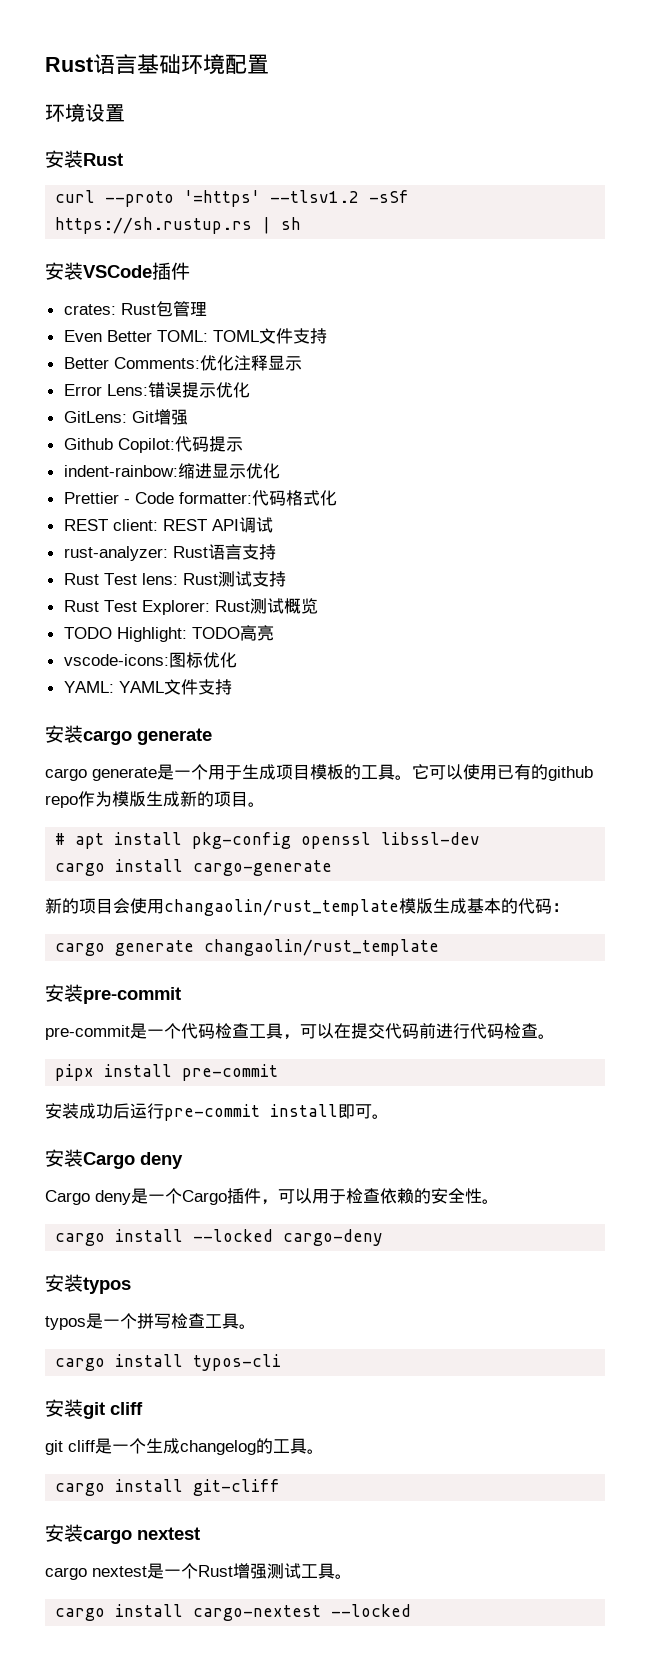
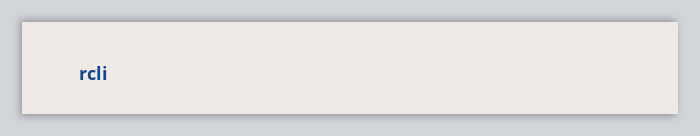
- Rust语言基础环境配置
- 环境设置
- 安装Rust
- curl --proto '=https' --tlsv1.2 -sSf https://sh.rustup.rs | sh
- 安装VSCode插件
- crates: Rust包管理
- Even Better TOML: TOML文件支持
- Better Comments:优化注释显示
- Error Lens:错误提示优化
- GitLens: Git增强
- Github Copilot:代码提示
- indent-rainbow:缩进显示优化
- Prettier - Code formatter:代码格式化
- REST client: REST API调试
- rust-analyzer: Rust语言支持
- Rust Test lens: Rust测试支持
- Rust Test Explorer: Rust测试概览
- TODO Highlight: TODO高亮
- vscode-icons:图标优化
- YAML: YAML文件支持
- 安装cargo generate
- cargo generate是一个用于生成项目模板的工具。它可以使用已有的github repo作为模版生成新的项目。
- # apt install pkg-config openssl libssl-dev
- cargo install cargo-generate
- 新的项目会使用changaolin/rust_template模版生成基本的代码：
- cargo generate changaolin/rust_template
- 安装pre-commit
- pre-commit是一个代码检查工具，可以在提交代码前进行代码检查。
- pipx install pre-commit
- 安装成功后运行pre-commit install即可。
- 安装Cargo deny
- Cargo deny是一个Cargo插件，可以用于检查依赖的安全性。
- cargo install --locked cargo-deny
- 安装typos
- typos是一个拼写检查工具。
- cargo install typos-cli
- 安装git cliff
- git cliff是一个生成changelog的工具。
- cargo install git-cliff
- 安装cargo nextest
- cargo nextest是一个Rust增强测试工具。
- cargo install cargo-nextest --locked
+ rcli

